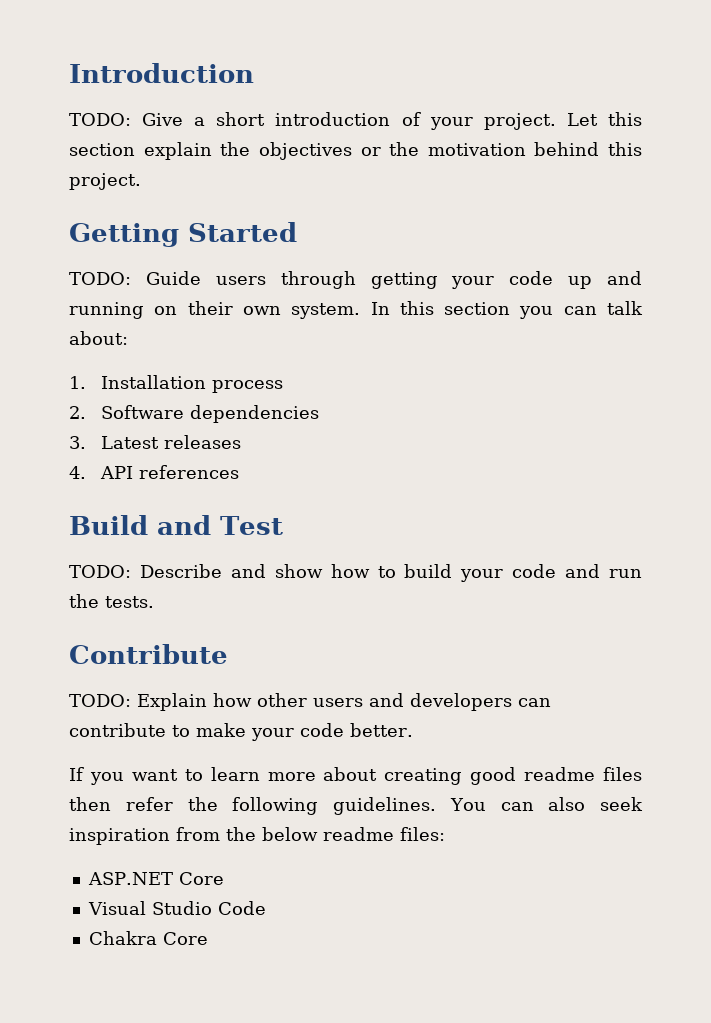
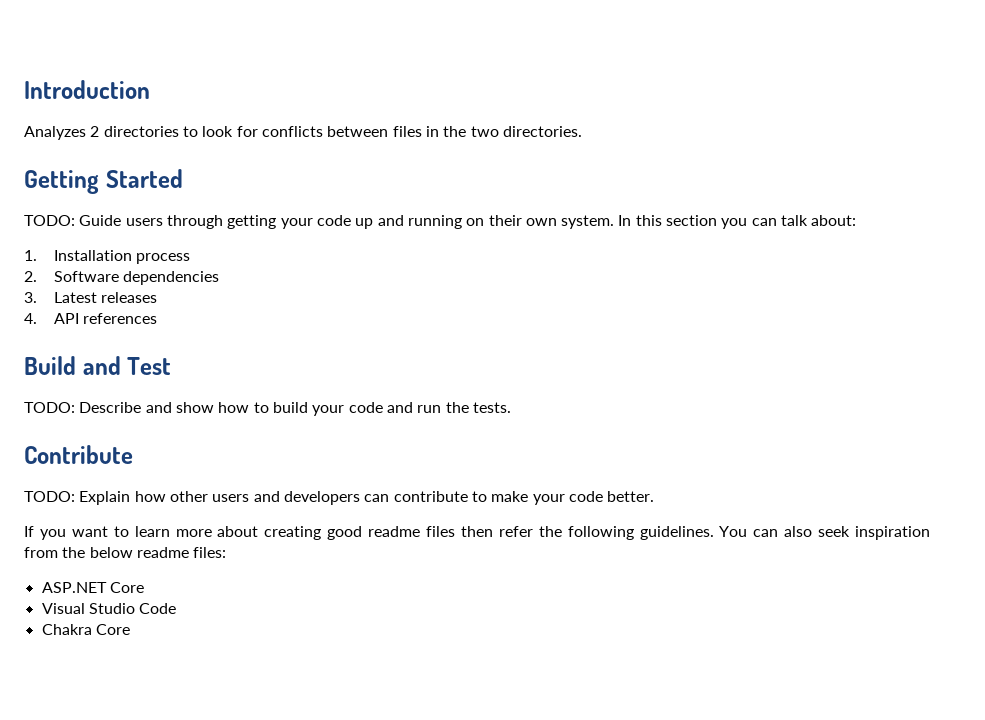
- TODO: Give a short introduction of your project. Let this section explain the objectives or the motivation behind this project.
+ Analyzes 2 directories to look for conflicts between files in the two directories.

